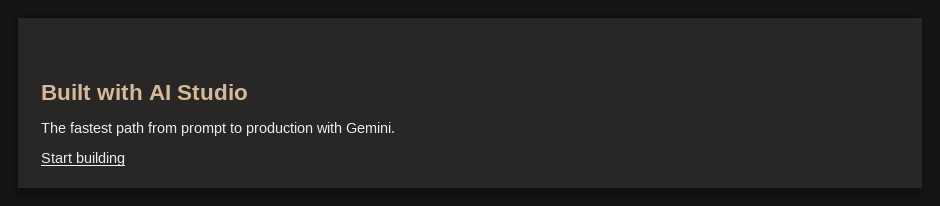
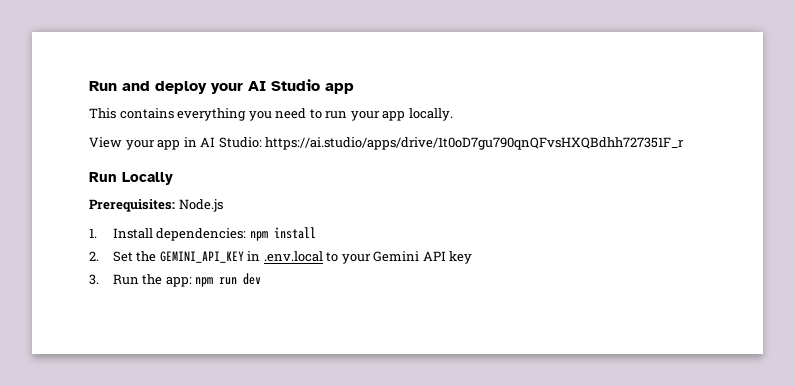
- Built with AI Studio
- The fastest path from prompt to production with Gemini.
- Start building
+ Run and deploy your AI Studio app
+ This contains everything you need to run your app locally.
+ View your app in AI Studio: https://ai.studio/apps/drive/1t0oD7gu790qnQFvsHXQBdhh727351F_r
+ Run Locally
+ Prerequisites: Node.js
+ 1. Install dependencies: npm install
+ 2. Set the GEMINI_API_KEY in .env.local to your Gemini API key
+ 3. Run the app: npm run dev

